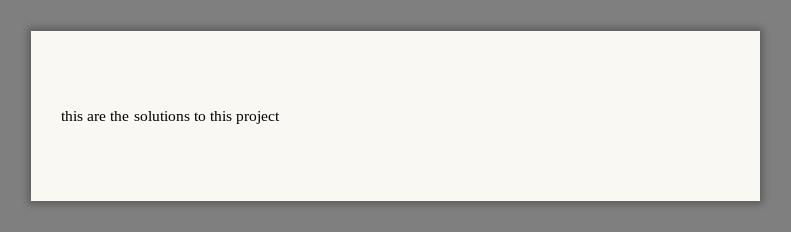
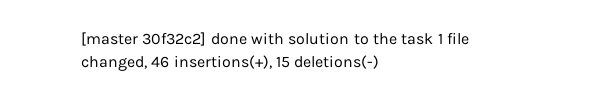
- this are the solutions to this project
+ [master 30f32c2] done with solution to the task 1 file changed, 46 insertions(+), 15 deletions(-)

